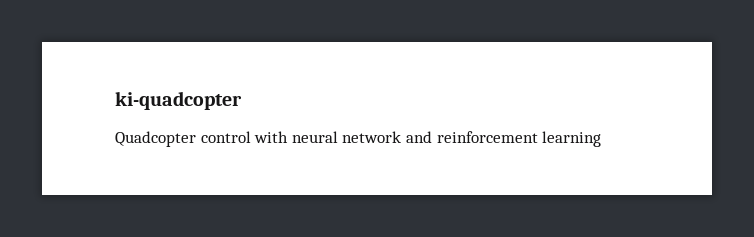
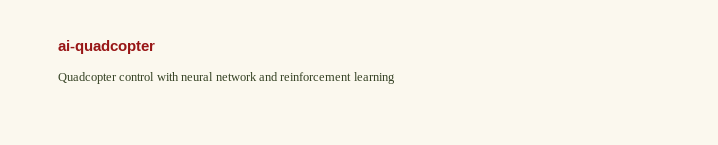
- ki-quadcopter
+ ai-quadcopter

